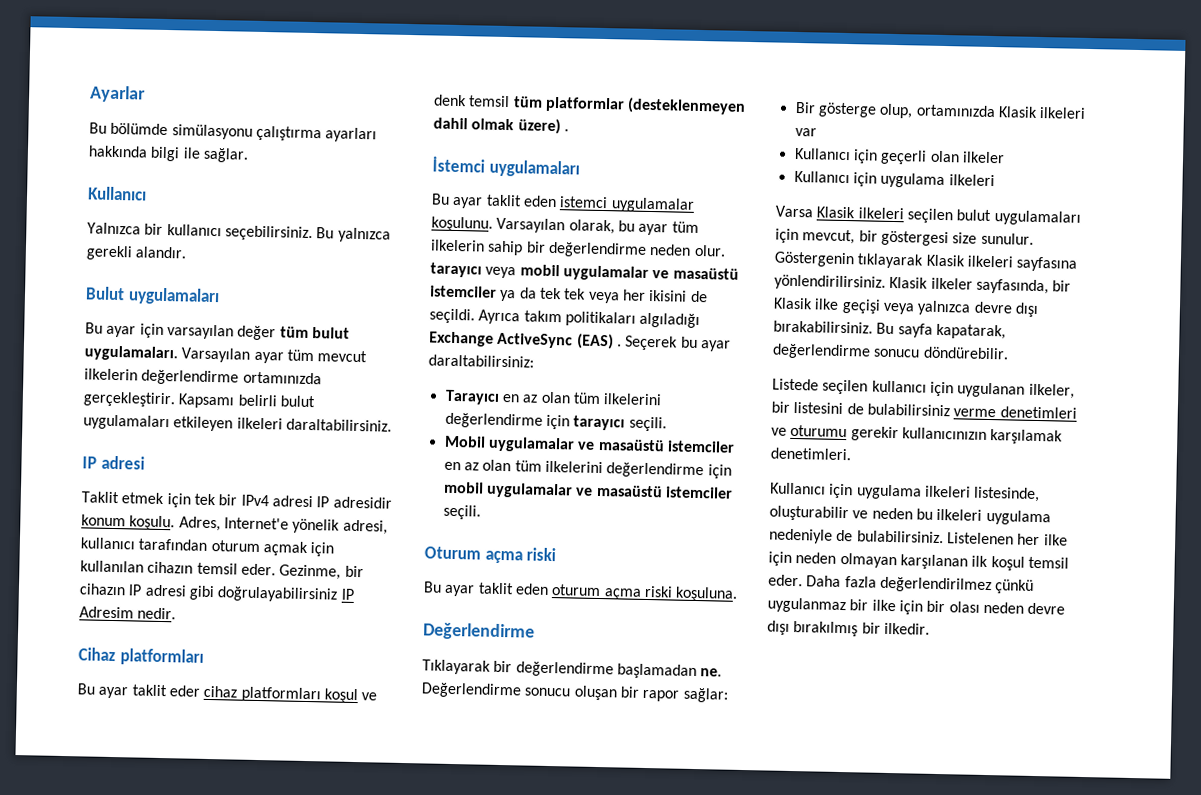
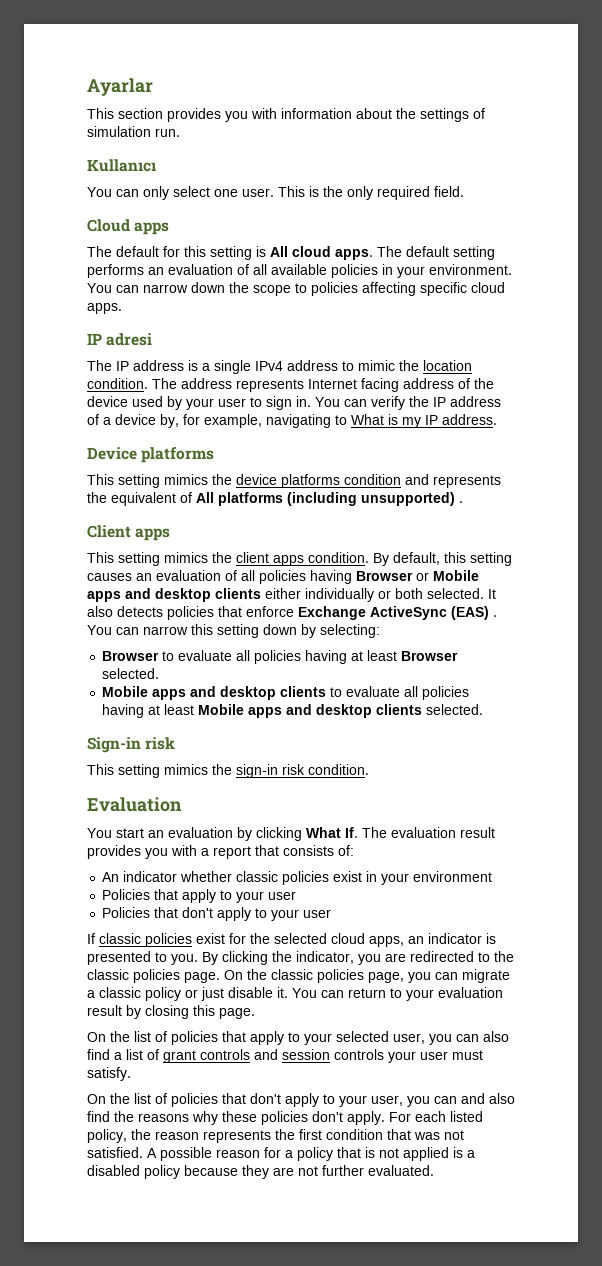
- Bu bölümde simülasyonu çalıştırma ayarları hakkında bilgi ile sağlar.
+ This section provides you with information about the settings of simulation run.
  Kullanıcı
- Yalnızca bir kullanıcı seçebilirsiniz. Bu yalnızca gerekli alandır.
- Bulut uygulamaları
- Bu ayar için varsayılan değer tüm bulut uygulamaları. Varsayılan ayar tüm mevcut ilkelerin değerlendirme ortamınızda gerçekleştirir. Kapsamı belirli bulut uygulamaları etkileyen ilkeleri daraltabilirsiniz.
+ You can only select one user. This is the only required field.
+ Cloud apps
+ The default for this setting is All cloud apps. The default setting performs an evaluation of all available policies in your environment. You can narrow down the scope to policies affecting specific cloud apps.
  IP adresi
- Taklit etmek için tek bir IPv4 adresi IP adresidir konum koşulu. Adres, Internet'e yönelik adresi, kullanıcı tarafından oturum açmak için kullanılan cihazın temsil eder. Gezinme, bir cihazın IP adresi gibi doğrulayabilirsiniz IP Adresim nedir.
- Cihaz platformları
- Bu ayar taklit eder cihaz platformları koşul ve denk temsil tüm platformlar (desteklenmeyen dahil olmak üzere) .
- İstemci uygulamaları
- Bu ayar taklit eden istemci uygulamalar koşulunu. Varsayılan olarak, bu ayar tüm ilkelerin sahip bir değerlendirme neden olur. tarayıcı veya mobil uygulamalar ve masaüstü istemciler ya da tek tek veya her ikisini de seçildi. Ayrıca takım politikaları algıladığı Exchange ActiveSync (EAS) . Seçerek bu ayar daraltabilirsiniz:
- Tarayıcı en az olan tüm ilkelerini değerlendirme için tarayıcı seçili.
- Mobil uygulamalar ve masaüstü istemciler en az olan tüm ilkelerini değerlendirme için mobil uygulamalar ve masaüstü istemciler seçili.
- Oturum açma riski
- Bu ayar taklit eden oturum açma riski koşuluna.
- Değerlendirme
- Tıklayarak bir değerlendirme başlamadan ne. Değerlendirme sonucu oluşan bir rapor sağlar:
- Bir gösterge olup, ortamınızda Klasik ilkeleri var
- Kullanıcı için geçerli olan ilkeler
- Kullanıcı için uygulama ilkeleri
- Varsa Klasik ilkeleri seçilen bulut uygulamaları için mevcut, bir göstergesi size sunulur. Göstergenin tıklayarak Klasik ilkeleri sayfasına yönlendirilirsiniz. Klasik ilkeler sayfasında, bir Klasik ilke geçişi veya yalnızca devre dışı bırakabilirsiniz. Bu sayfa kapatarak, değerlendirme sonucu döndürebilir.
- Listede seçilen kullanıcı için uygulanan ilkeler, bir listesini de bulabilirsiniz verme denetimleri ve oturumu gerekir kullanıcınızın karşılamak denetimleri.
- Kullanıcı için uygulama ilkeleri listesinde, oluşturabilir ve neden bu ilkeleri uygulama nedeniyle de bulabilirsiniz. Listelenen her ilke için neden olmayan karşılanan ilk koşul temsil eder. Daha fazla değerlendirilmez çünkü uygulanmaz bir ilke için bir olası neden devre dışı bırakılmış bir ilkedir.
+ The IP address is a single IPv4 address to mimic the location condition. The address represents Internet facing address of the device used by your user to sign in. You can verify the IP address of a device by, for example, navigating to What is my IP address.
+ Device platforms
+ This setting mimics the device platforms condition and represents the equivalent of All platforms (including unsupported) .
+ Client apps
+ This setting mimics the client apps condition. By default, this setting causes an evaluation of all policies having Browser or Mobile apps and desktop clients either individually or both selected. It also detects policies that enforce Exchange ActiveSync (EAS) . You can narrow this setting down by selecting:
+ Browser to evaluate all policies having at least Browser selected.
+ Mobile apps and desktop clients to evaluate all policies having at least Mobile apps and desktop clients selected.
+ Sign-in risk
+ This setting mimics the sign-in risk condition.
+ Evaluation
+ You start an evaluation by clicking What If. The evaluation result provides you with a report that consists of:
+ An indicator whether classic policies exist in your environment
+ Policies that apply to your user
+ Policies that don't apply to your user
+ If classic policies exist for the selected cloud apps, an indicator is presented to you. By clicking the indicator, you are redirected to the classic policies page. On the classic policies page, you can migrate a classic policy or just disable it. You can return to your evaluation result by closing this page.
+ On the list of policies that apply to your selected user, you can also find a list of grant controls and session controls your user must satisfy.
+ On the list of policies that don't apply to your user, you can and also find the reasons why these policies don't apply. For each listed policy, the reason represents the first condition that was not satisfied. A possible reason for a policy that is not applied is a disabled policy because they are not further evaluated.

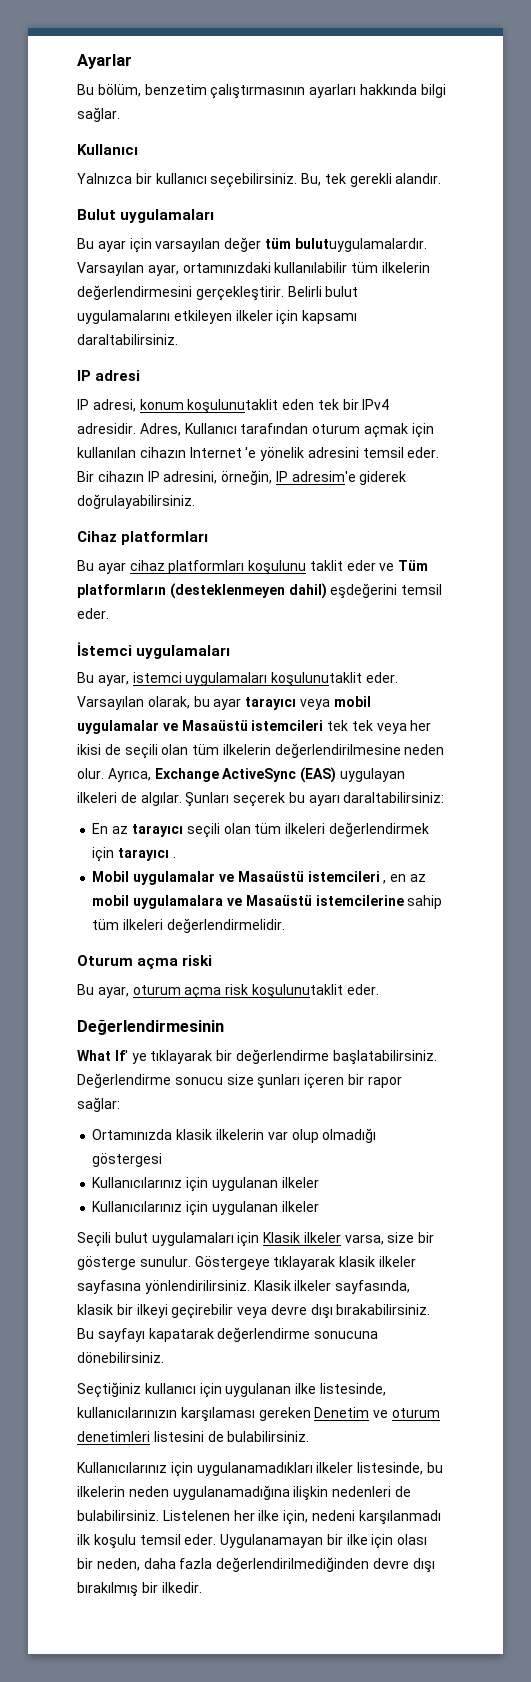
- This section provides you with information about the settings of simulation run.
+ Bu bölüm, benzetim çalıştırmasının ayarları hakkında bilgi sağlar.
  Kullanıcı
- You can only select one user. This is the only required field.
- Cloud apps
- The default for this setting is All cloud apps. The default setting performs an evaluation of all available policies in your environment. You can narrow down the scope to policies affecting specific cloud apps.
+ Yalnızca bir kullanıcı seçebilirsiniz. Bu, tek gerekli alandır.
+ Bulut uygulamaları
+ Bu ayar için varsayılan değer tüm bulutuygulamalardır. Varsayılan ayar, ortamınızdaki kullanılabilir tüm ilkelerin değerlendirmesini gerçekleştirir. Belirli bulut uygulamalarını etkileyen ilkeler için kapsamı daraltabilirsiniz.
  IP adresi
- The IP address is a single IPv4 address to mimic the location condition. The address represents Internet facing address of the device used by your user to sign in. You can verify the IP address of a device by, for example, navigating to What is my IP address.
- Device platforms
- This setting mimics the device platforms condition and represents the equivalent of All platforms (including unsupported) .
- Client apps
- This setting mimics the client apps condition. By default, this setting causes an evaluation of all policies having Browser or Mobile apps and desktop clients either individually or both selected. It also detects policies that enforce Exchange ActiveSync (EAS) . You can narrow this setting down by selecting:
- Browser to evaluate all policies having at least Browser selected.
- Mobile apps and desktop clients to evaluate all policies having at least Mobile apps and desktop clients selected.
- Sign-in risk
- This setting mimics the sign-in risk condition.
- Evaluation
- You start an evaluation by clicking What If. The evaluation result provides you with a report that consists of:
- An indicator whether classic policies exist in your environment
- Policies that apply to your user
- Policies that don't apply to your user
- If classic policies exist for the selected cloud apps, an indicator is presented to you. By clicking the indicator, you are redirected to the classic policies page. On the classic policies page, you can migrate a classic policy or just disable it. You can return to your evaluation result by closing this page.
- On the list of policies that apply to your selected user, you can also find a list of grant controls and session controls your user must satisfy.
- On the list of policies that don't apply to your user, you can and also find the reasons why these policies don't apply. For each listed policy, the reason represents the first condition that was not satisfied. A possible reason for a policy that is not applied is a disabled policy because they are not further evaluated.
+ IP adresi, konum koşulunutaklit eden tek bir IPv4 adresidir. Adres, Kullanıcı tarafından oturum açmak için kullanılan cihazın Internet 'e yönelik adresini temsil eder. Bir cihazın IP adresini, örneğin, IP adresim'e giderek doğrulayabilirsiniz.
+ Cihaz platformları
+ Bu ayar cihaz platformları koşulunu taklit eder ve Tüm platformların (desteklenmeyen dahil) eşdeğerini temsil eder.
+ İstemci uygulamaları
+ Bu ayar, istemci uygulamaları koşulunutaklit eder. Varsayılan olarak, bu ayar tarayıcı veya mobil uygulamalar ve Masaüstü istemcileri tek tek veya her ikisi de seçili olan tüm ilkelerin değerlendirilmesine neden olur. Ayrıca, Exchange ActiveSync (EAS) uygulayan ilkeleri de algılar. Şunları seçerek bu ayarı daraltabilirsiniz:
+ En az tarayıcı seçili olan tüm ilkeleri değerlendirmek için tarayıcı .
+ Mobil uygulamalar ve Masaüstü istemcileri , en az mobil uygulamalara ve Masaüstü istemcilerine sahip tüm ilkeleri değerlendirmelidir.
+ Oturum açma riski
+ Bu ayar, oturum açma risk koşulunutaklit eder.
+ Değerlendirmesinin
+ What If' ye tıklayarak bir değerlendirme başlatabilirsiniz. Değerlendirme sonucu size şunları içeren bir rapor sağlar:
+ Ortamınızda klasik ilkelerin var olup olmadığı göstergesi
+ Kullanıcılarınız için uygulanan ilkeler
+ Kullanıcılarınız için uygulanan ilkeler
+ Seçili bulut uygulamaları için Klasik ilkeler varsa, size bir gösterge sunulur. Göstergeye tıklayarak klasik ilkeler sayfasına yönlendirilirsiniz. Klasik ilkeler sayfasında, klasik bir ilkeyi geçirebilir veya devre dışı bırakabilirsiniz. Bu sayfayı kapatarak değerlendirme sonucuna dönebilirsiniz.
+ Seçtiğiniz kullanıcı için uygulanan ilke listesinde, kullanıcılarınızın karşılaması gereken Denetim ve oturum denetimleri listesini de bulabilirsiniz.
+ Kullanıcılarınız için uygulanamadıkları ilkeler listesinde, bu ilkelerin neden uygulanamadığına ilişkin nedenleri de bulabilirsiniz. Listelenen her ilke için, nedeni karşılanmadı ilk koşulu temsil eder. Uygulanamayan bir ilke için olası bir neden, daha fazla değerlendirilmediğinden devre dışı bırakılmış bir ilkedir.

